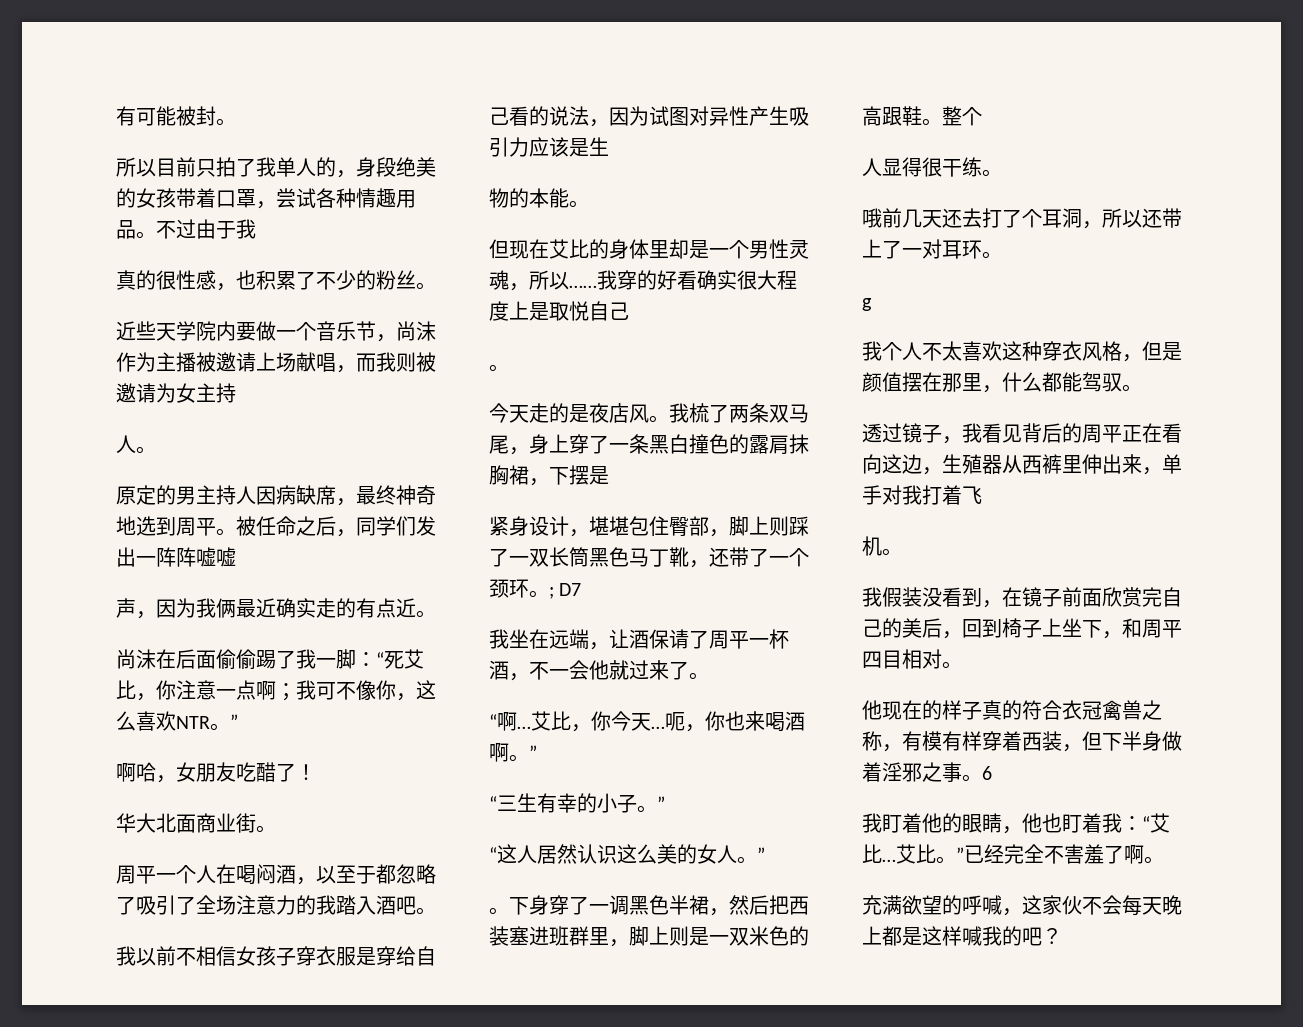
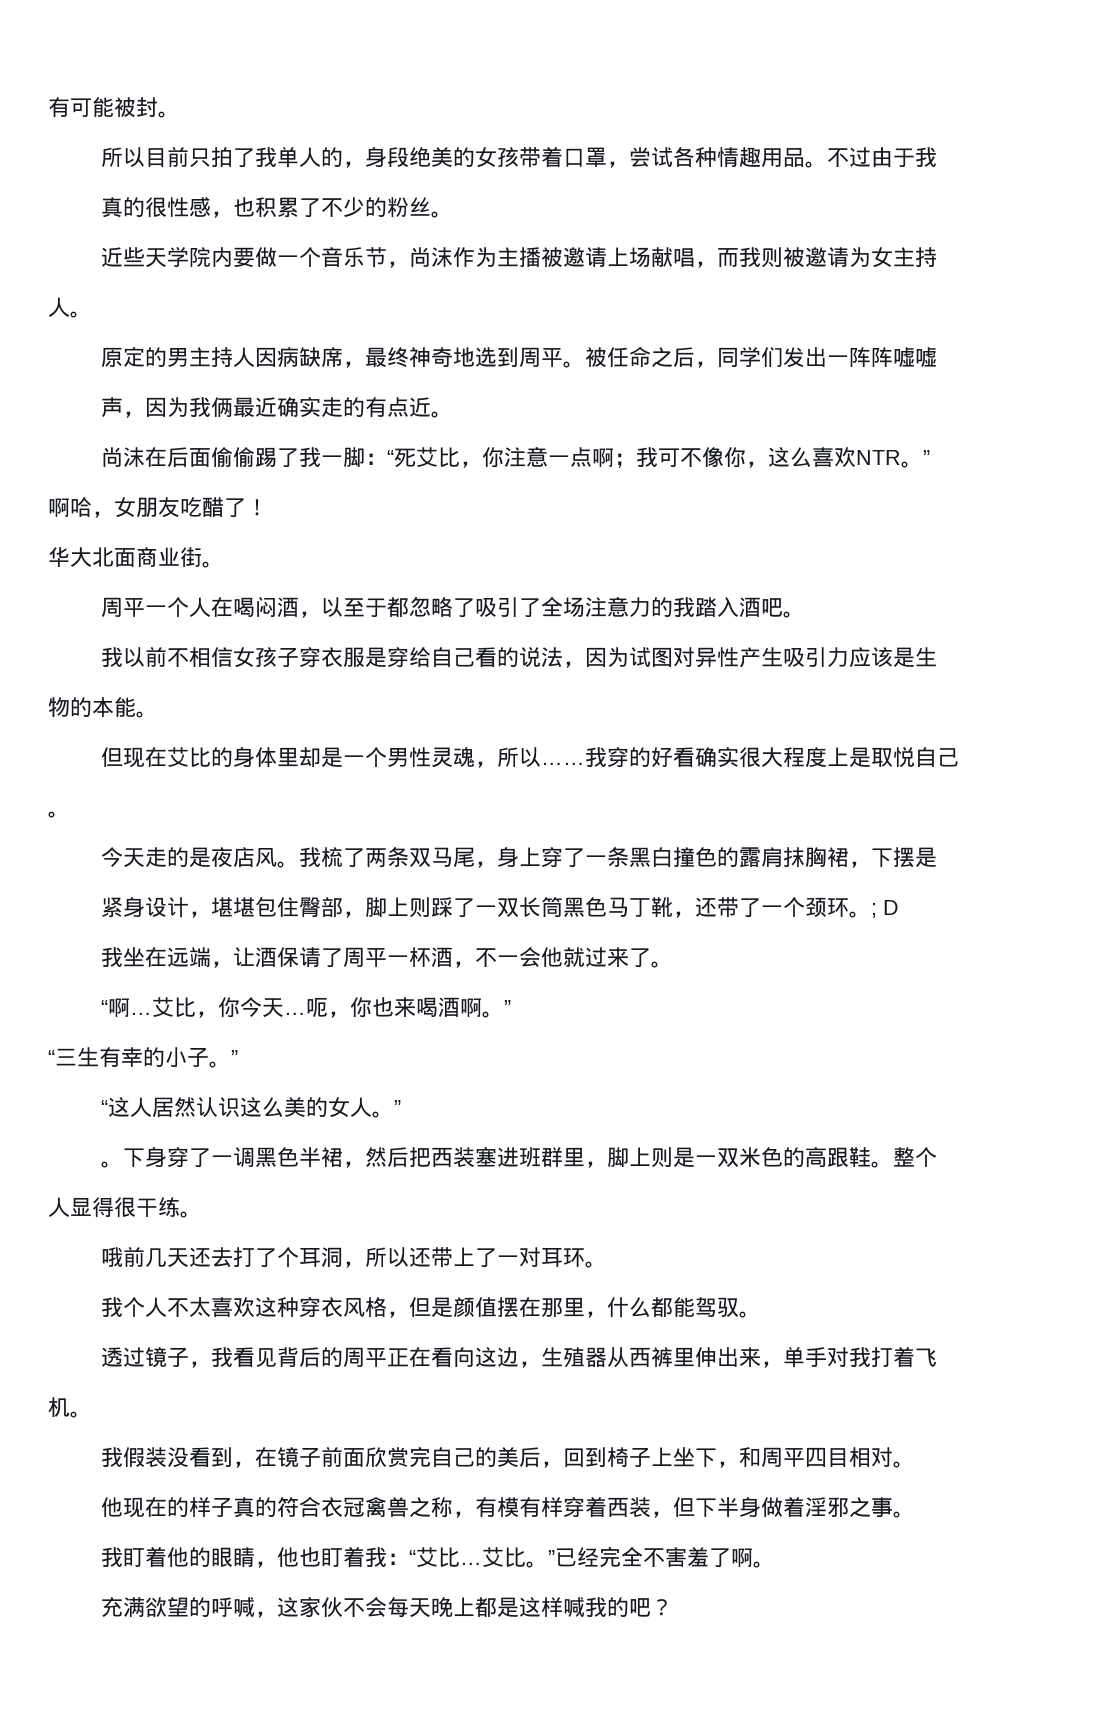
- 紧身设计，堪堪包住臀部，脚上则踩了一双长筒黑色马丁靴，还带了一个颈环。; D7
+ 紧身设计，堪堪包住臀部，脚上则踩了一双长筒黑色马丁靴，还带了一个颈环。; D
- g
- 6

